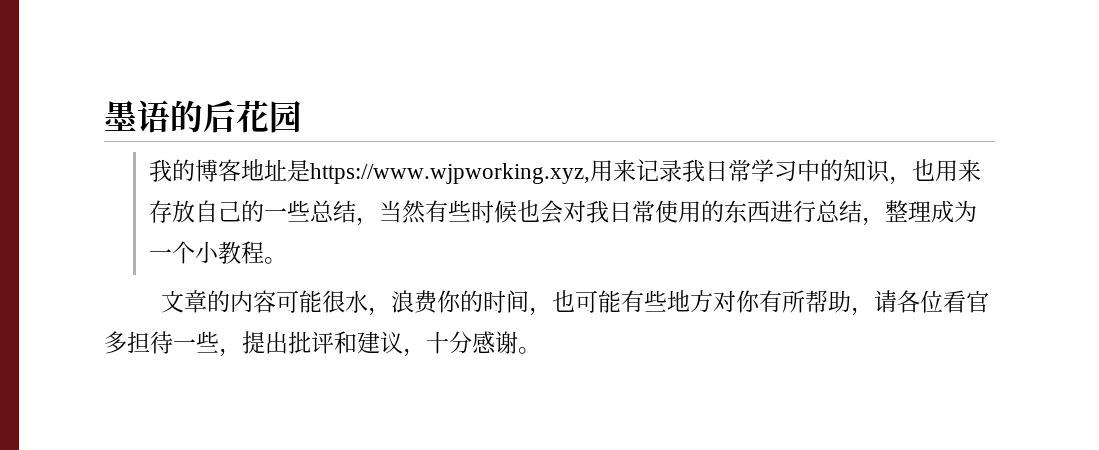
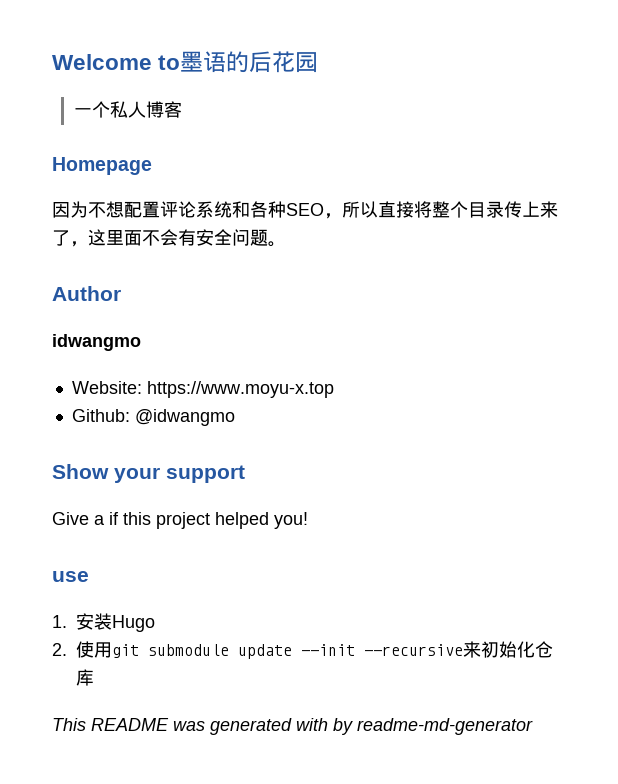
- 墨语的后花园
+ Welcome to墨语的后花园
- 我的博客地址是https://www.wjpworking.xyz,用来记录我日常学习中的知识，也用来存放自己的一些总结，当然有些时候也会对我日常使用的东西进行总结，整理成为一个小教程。
- 文章的内容可能很水，浪费你的时间，也可能有些地方对你有所帮助，请各位看官多担待一些，提出批评和建议，十分感谢。
+ 一个私人博客
+ Homepage
+ 因为不想配置评论系统和各种SEO，所以直接将整个目录传上来了，这里面不会有安全问题。
+ Author
+ idwangmo
+ Website: https://www.moyu-x.top
+ Github: @idwangmo
+ Show your support
+ Give a if this project helped you!
+ use
+ 1.安装Hugo
+ 2.使用git submodule update --init --recursive来初始化仓库
+ This README was generated with by readme-md-generator

